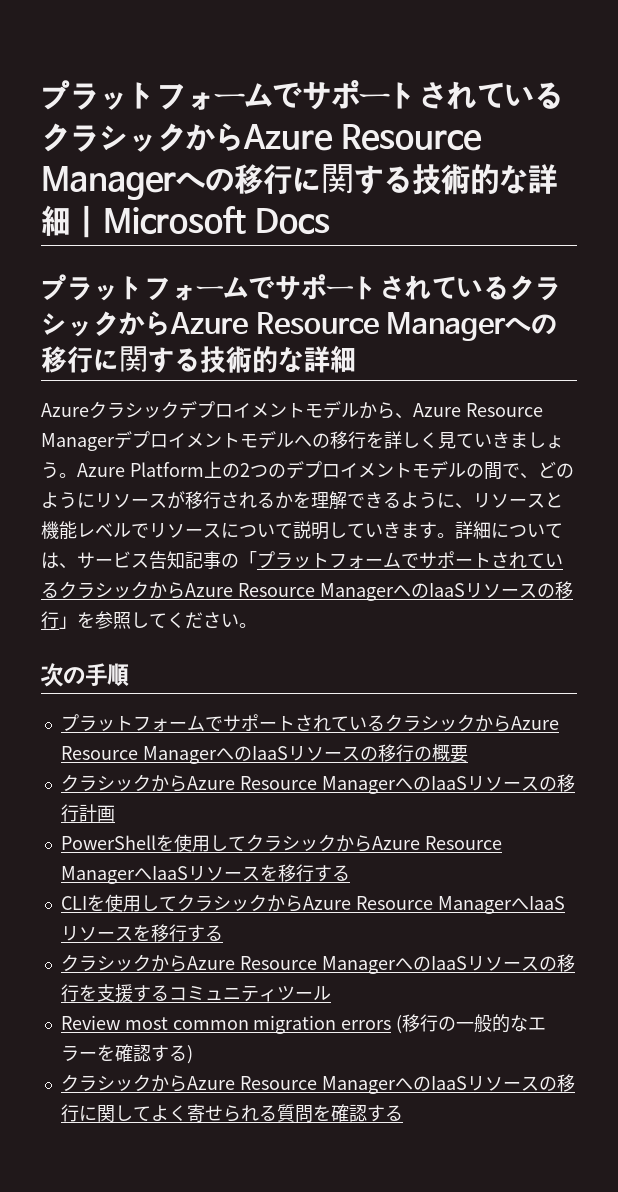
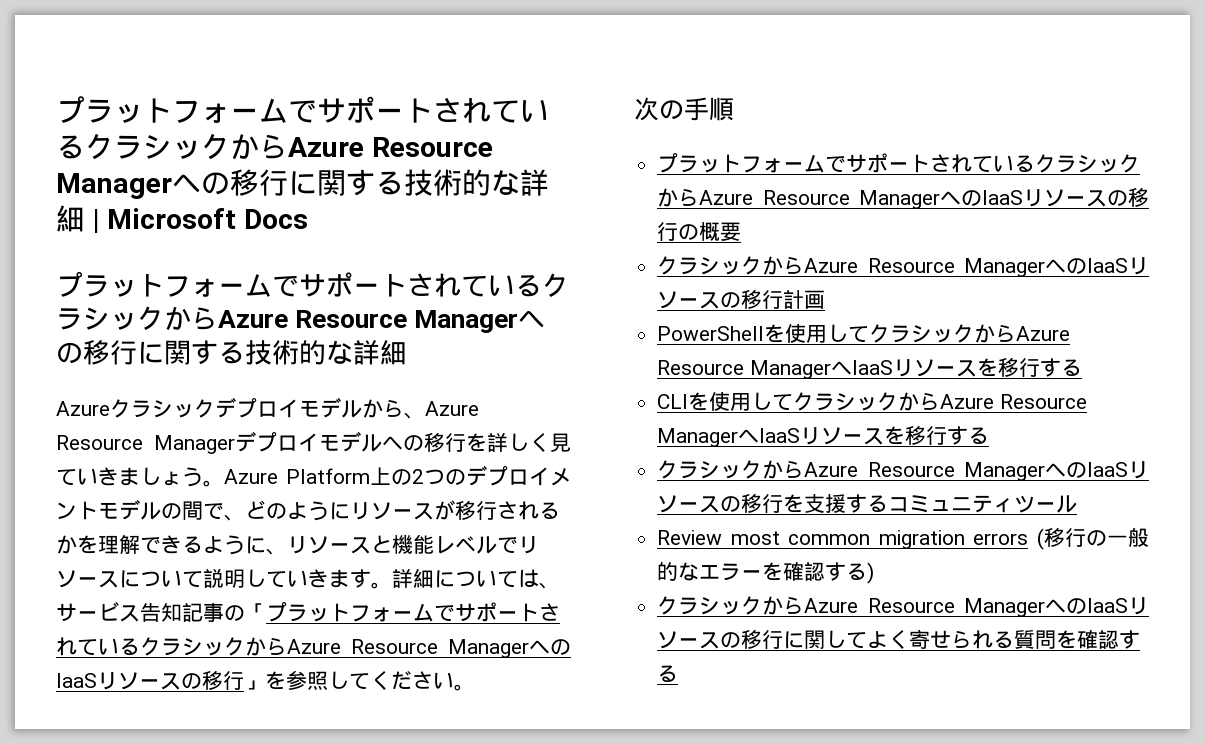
- Azureクラシックデプロイメントモデルから、Azure Resource Managerデプロイメントモデルへの移行を詳しく見ていきましょう。
+ Azureクラシックデプロイモデルから、Azure Resource Managerデプロイモデルへの移行を詳しく見ていきましょう。

